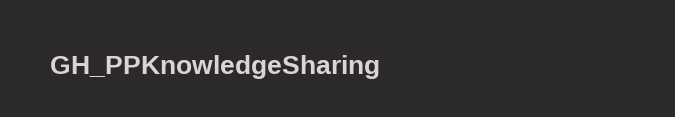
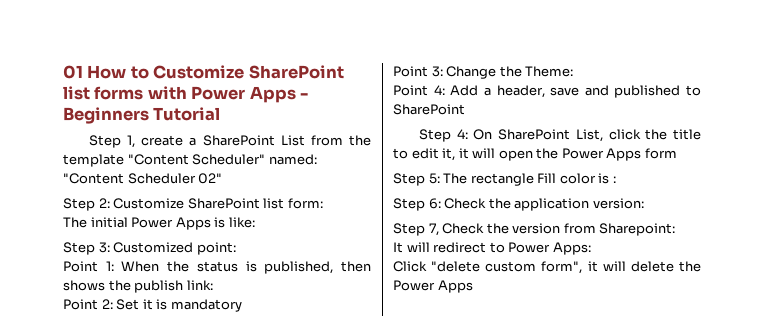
- GH_PPKnowledgeSharing
+ 01 How to Customize SharePoint list forms with Power Apps - Beginners Tutorial
+ Step 1, create a SharePoint List from the template "Content Scheduler" named: "Content Scheduler 02"
+ Step 2: Customize SharePoint list form:
+ The initial Power Apps is like:
+ Step 3: Customized point:
+ Point 1: When the status is published, then shows the publish link:
+ Point 2: Set it is mandatory
+ Point 3: Change the Theme:
+ Point 4: Add a header, save and published to SharePoint
+ Step 4: On SharePoint List, click the title to edit it, it will open the Power Apps form
+ Step 5: The rectangle Fill color is :
+ Step 6: Check the application version:
+ Step 7, Check the version from Sharepoint:
+ It will redirect to Power Apps:
+ Click "delete custom form", it will delete the Power Apps

